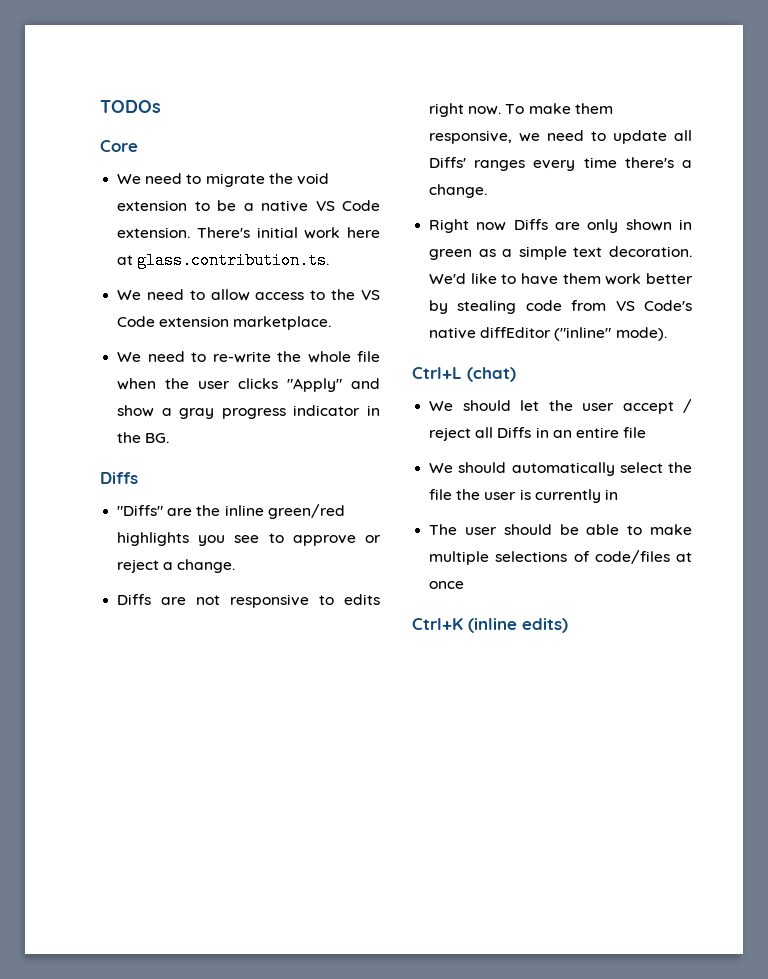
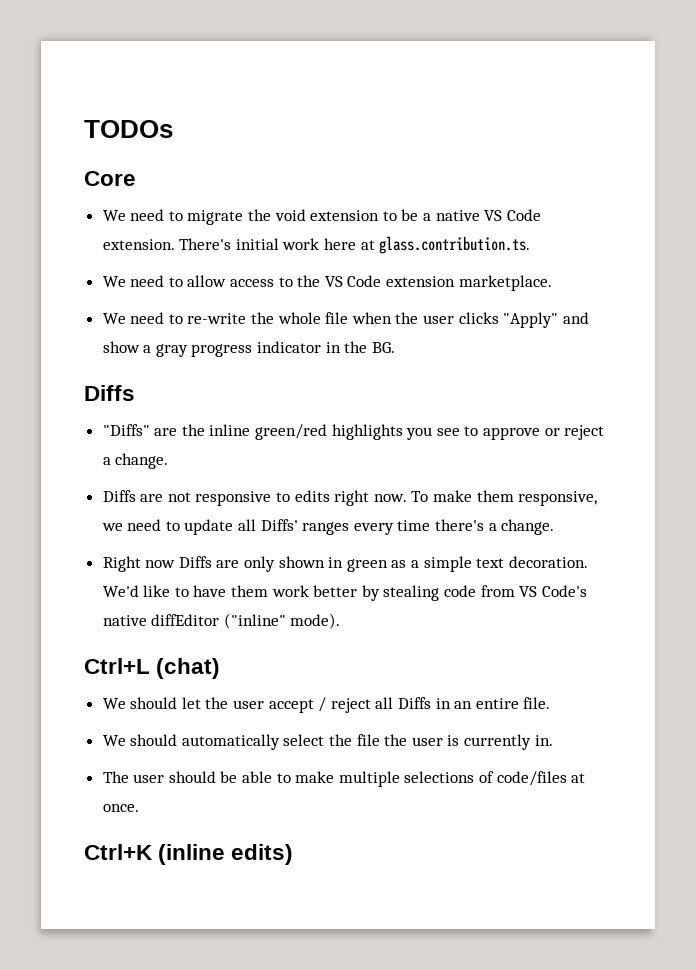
- We should let the user accept / reject all Diffs in an entire file
+ We should let the user accept / reject all Diffs in an entire file.
- We should automatically select the file the user is currently in
+ We should automatically select the file the user is currently in.
- The user should be able to make multiple selections of code/files at once
+ The user should be able to make multiple selections of code/files at once.

